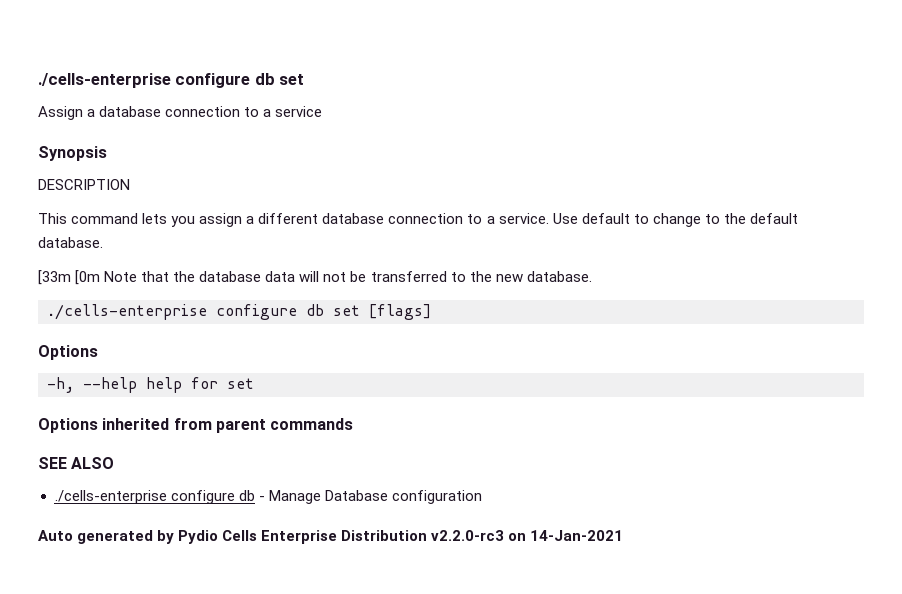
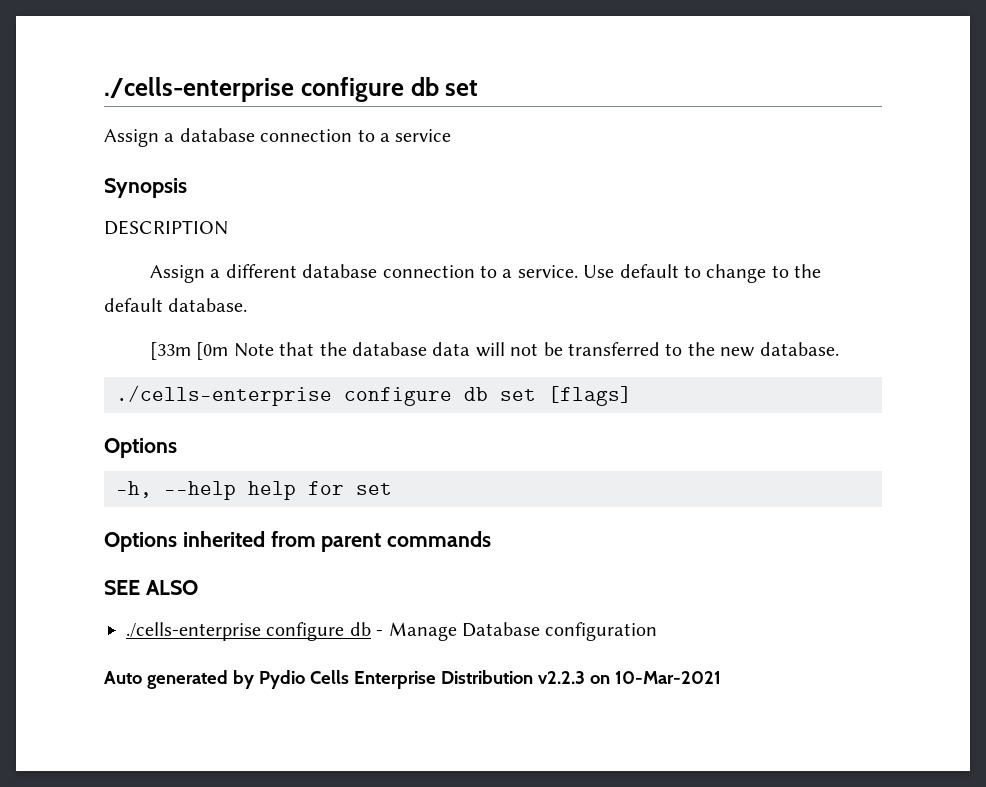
- This command lets you assign a different database connection to a service.
+ Assign a different database connection to a service.
- Auto generated by Pydio Cells Enterprise Distribution v2.2.0-rc3 on 14-Jan-2021
+ Auto generated by Pydio Cells Enterprise Distribution v2.2.3 on 10-Mar-2021

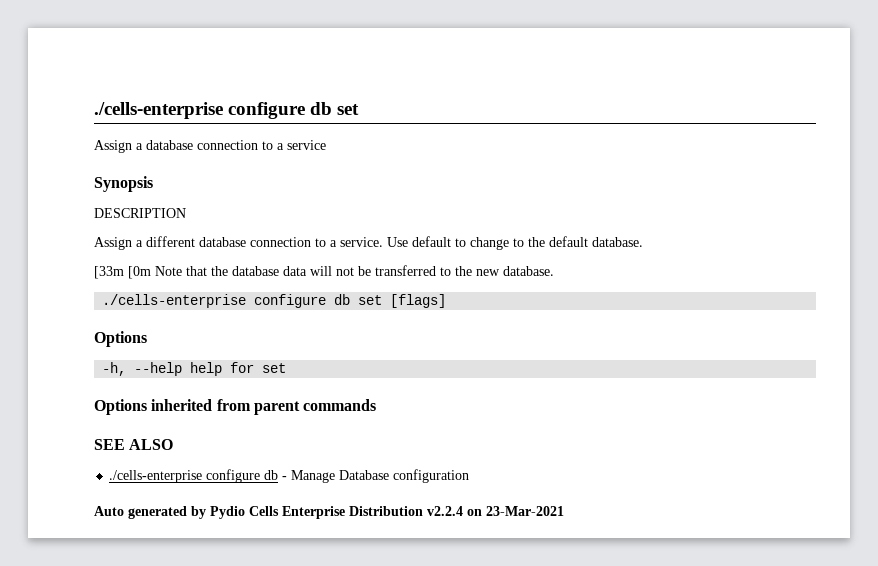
- Auto generated by Pydio Cells Enterprise Distribution v2.2.3 on 10-Mar-2021
+ Auto generated by Pydio Cells Enterprise Distribution v2.2.4 on 23-Mar-2021

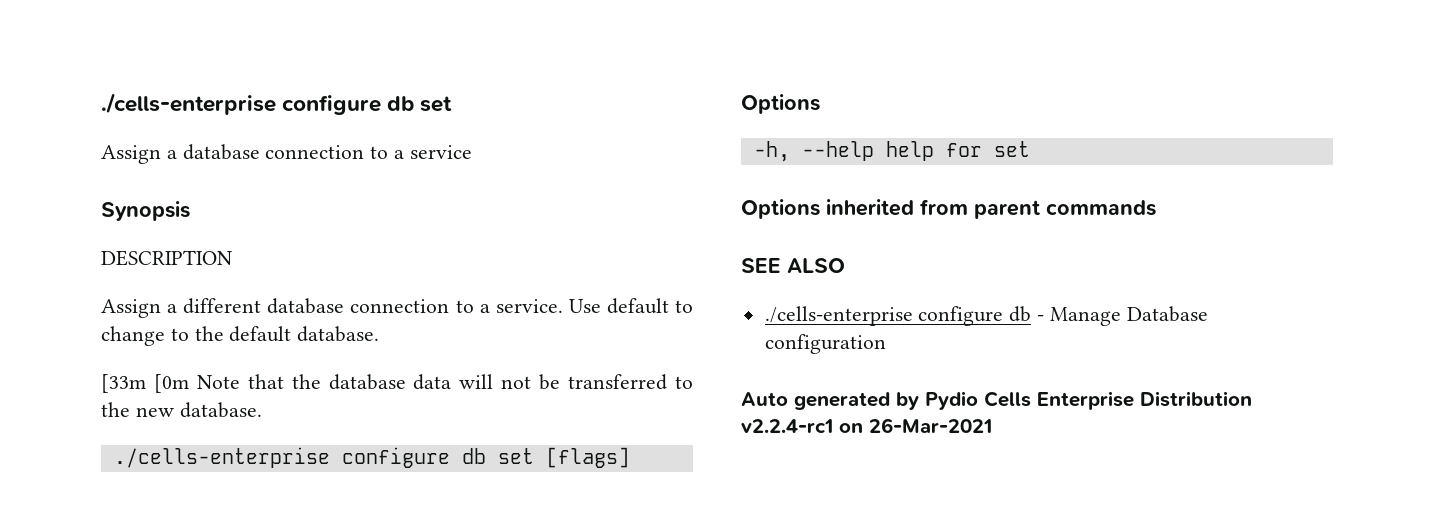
- Auto generated by Pydio Cells Enterprise Distribution v2.2.4 on 23-Mar-2021
+ Auto generated by Pydio Cells Enterprise Distribution v2.2.4-rc1 on 26-Mar-2021

